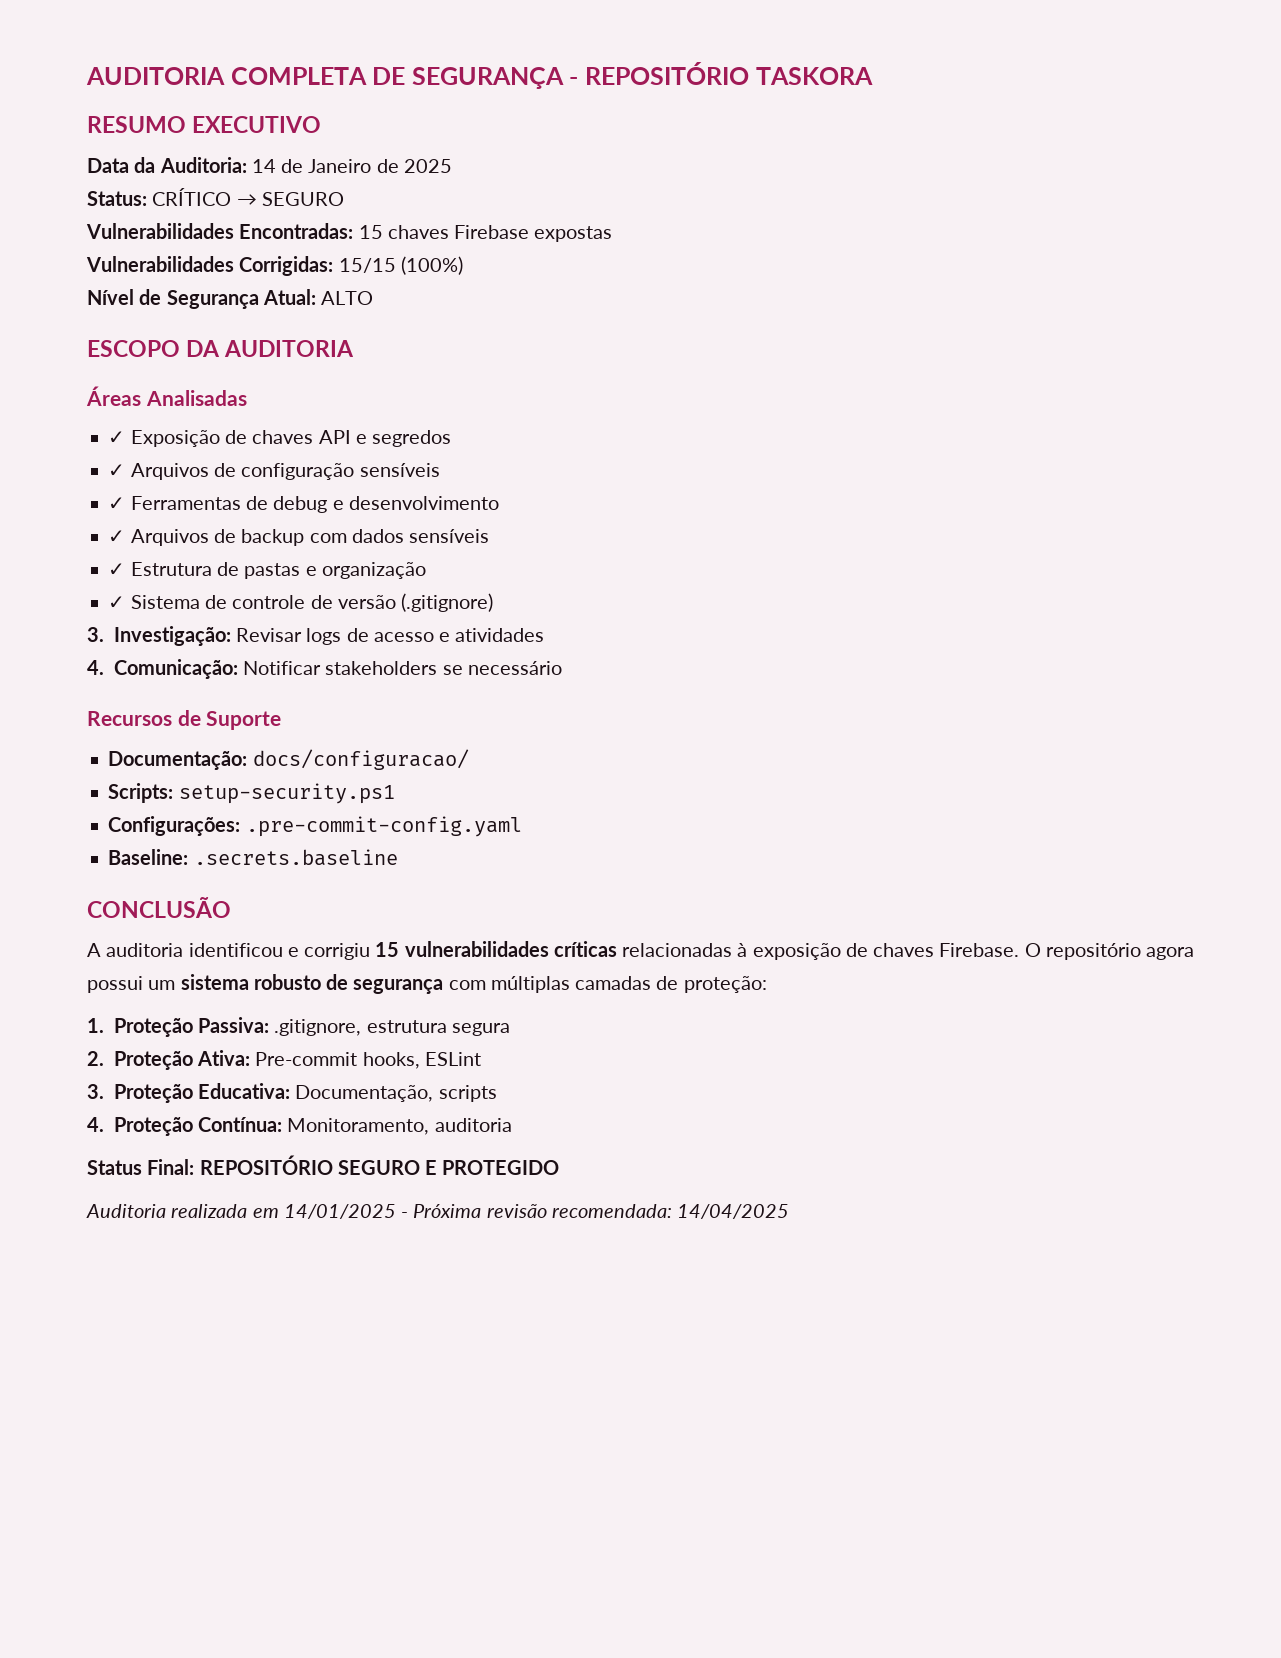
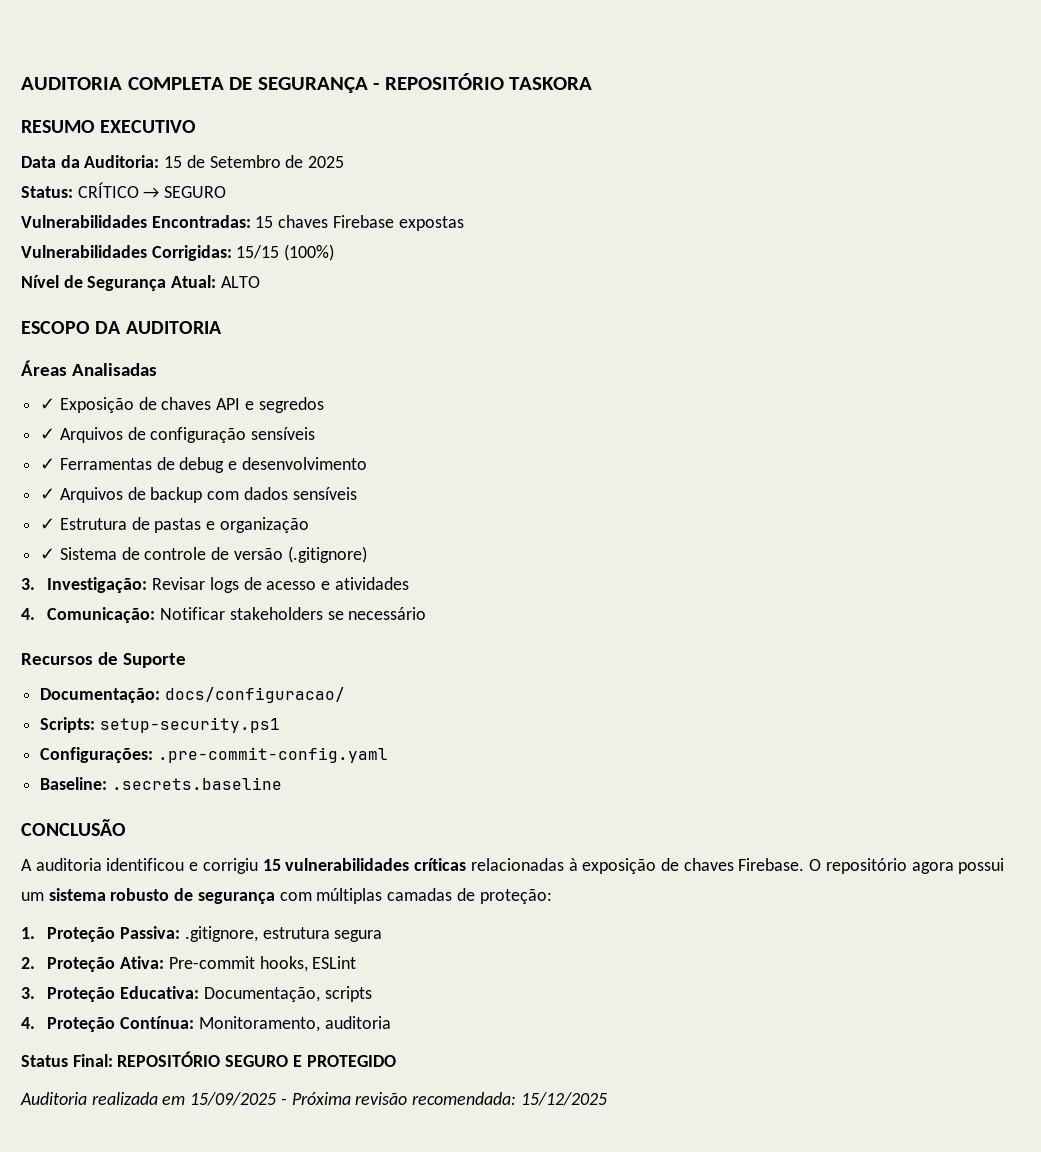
- Data da Auditoria: 14 de Janeiro de 2025
+ Data da Auditoria: 15 de Setembro de 2025
- Auditoria realizada em 14/01/2025 - Próxima revisão recomendada: 14/04/2025
+ Auditoria realizada em 15/09/2025 - Próxima revisão recomendada: 15/12/2025

